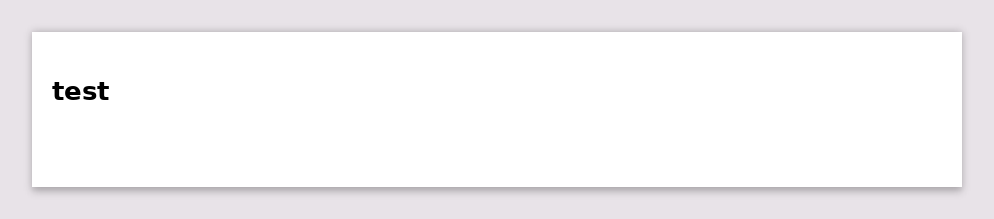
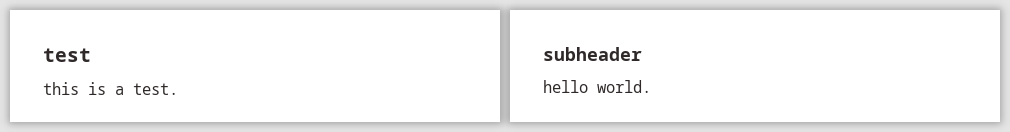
+ this is a test.
+ subheader
+ hello world.

